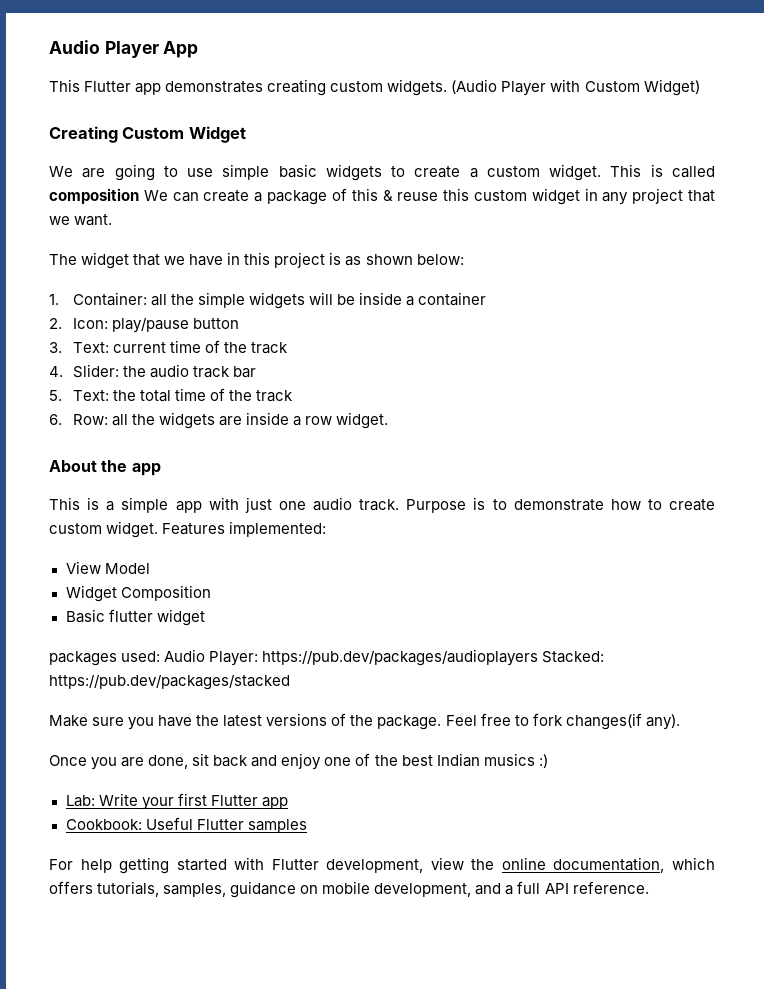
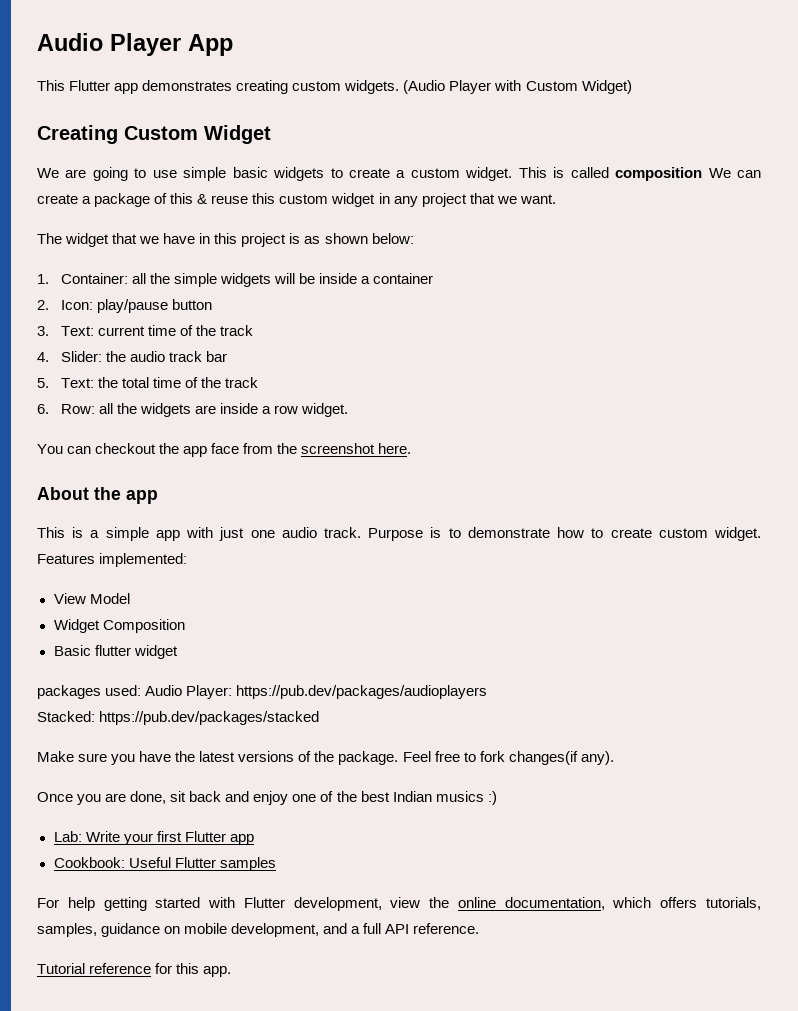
+ You can checkout the app face from the screenshot here.
- packages used: Audio Player: https://pub.dev/packages/audioplayers Stacked: https://pub.dev/packages/stacked
+ packages used: Audio Player: https://pub.dev/packages/audioplayers
+ Stacked: https://pub.dev/packages/stacked
+ Tutorial reference for this app.

